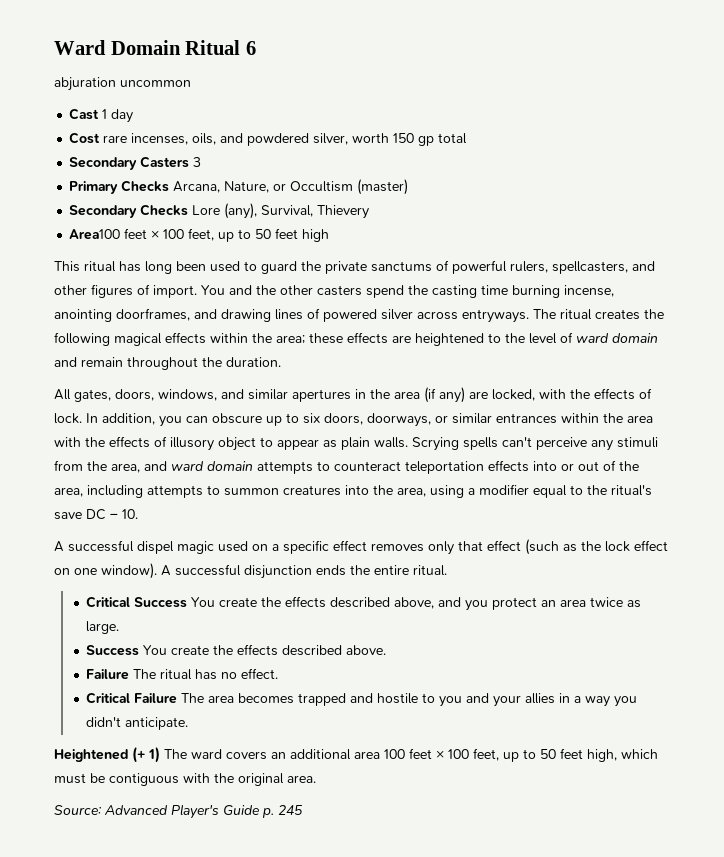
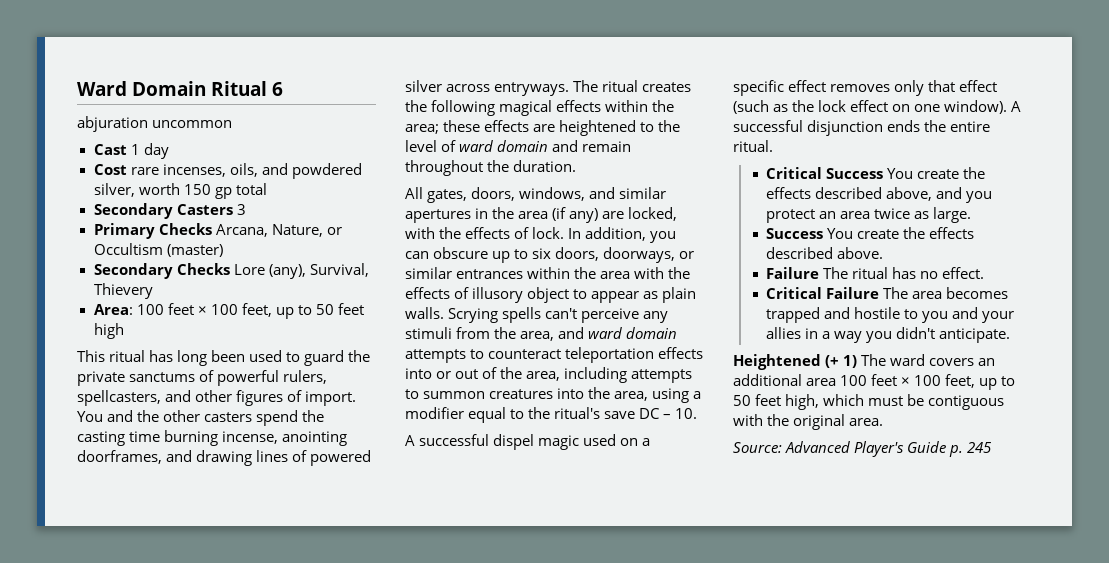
- Area100 feet × 100 feet, up to 50 feet high
+ Area: 100 feet × 100 feet, up to 50 feet high

